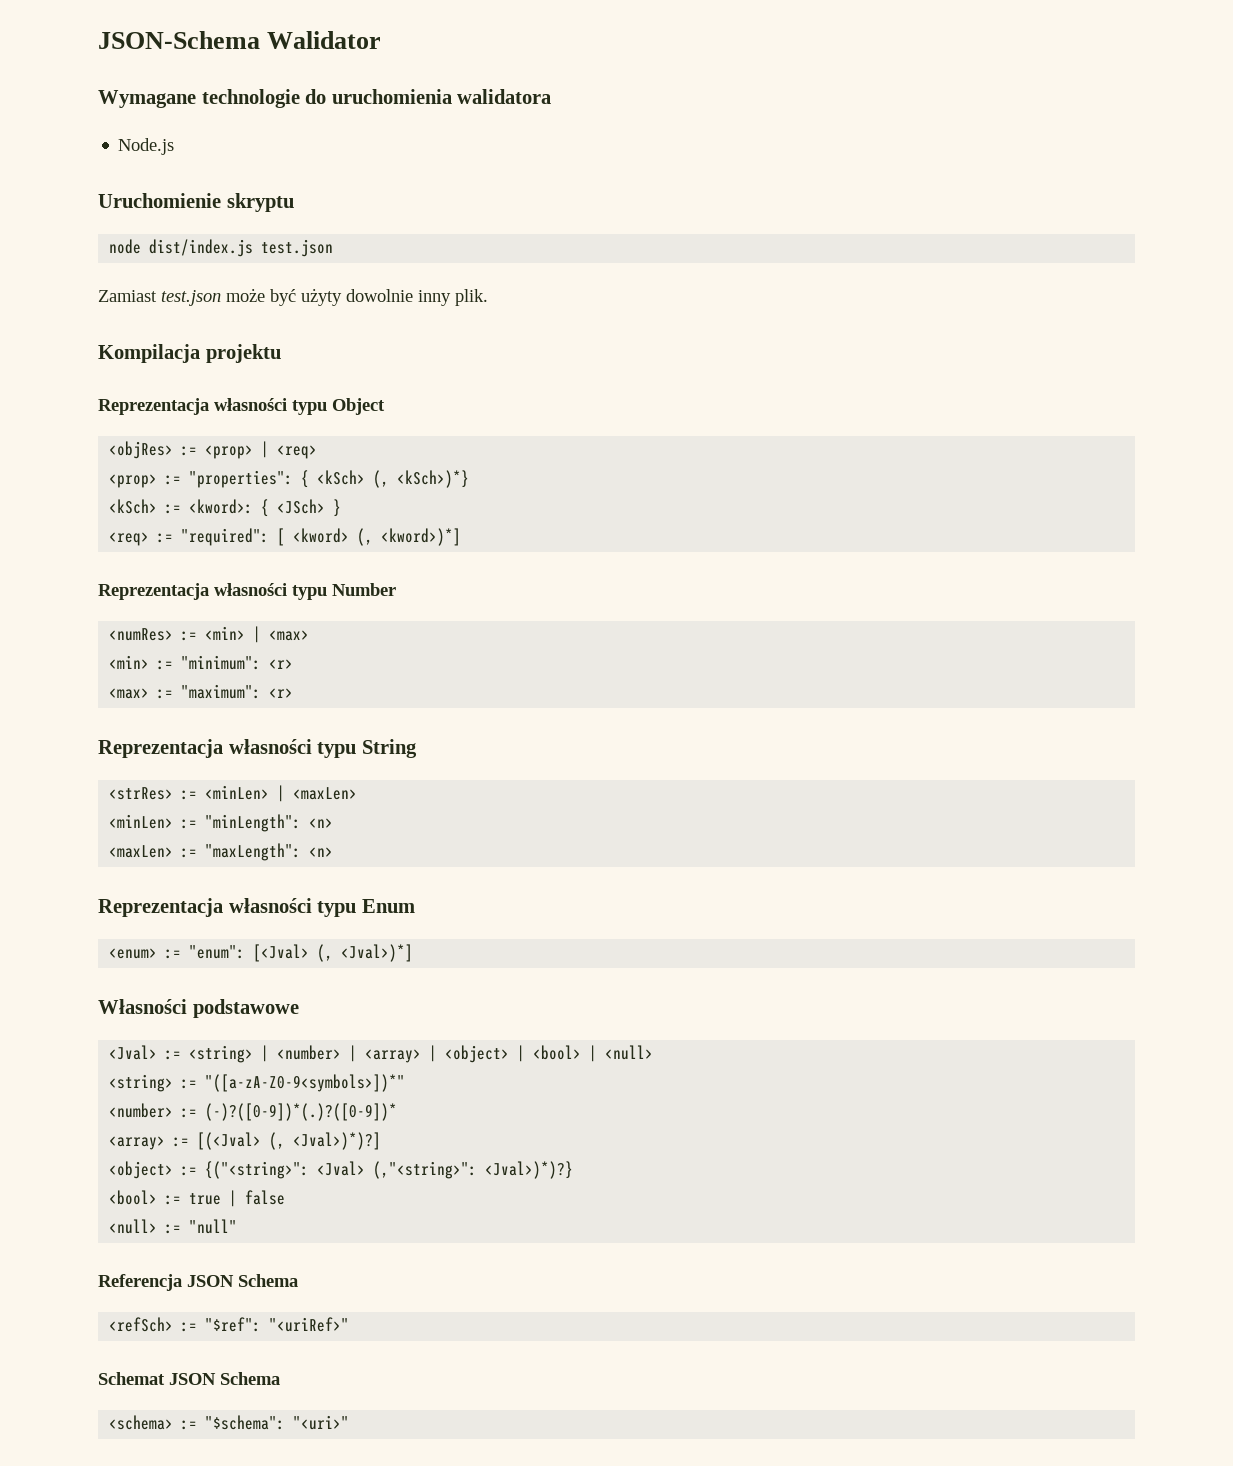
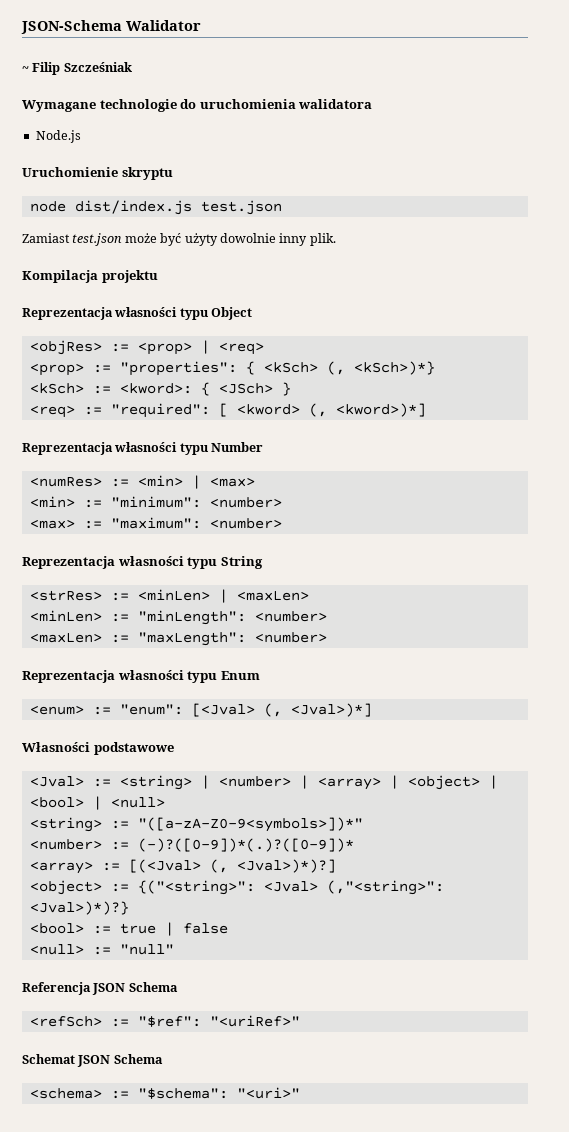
+ ~ Filip Szcześniak
- <min> := "minimum": <r>
+ <min> := "minimum": <number>
- <max> := "maximum": <r>
+ <max> := "maximum": <number>
- <minLen> := "minLength": <n>
+ <minLen> := "minLength": <number>
- <maxLen> := "maxLength": <n>
+ <maxLen> := "maxLength": <number>

